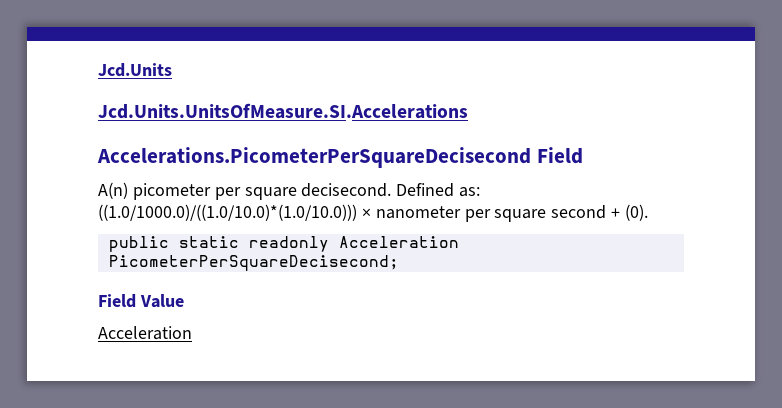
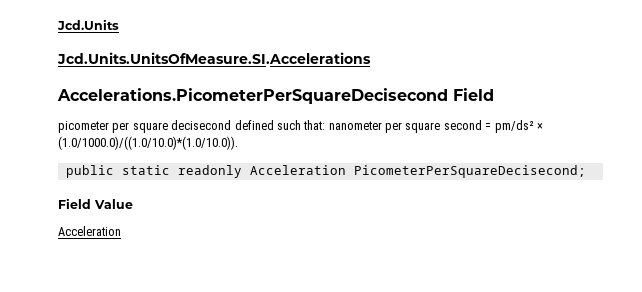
- A(n) picometer per square decisecond. Defined as: ((1.0/1000.0)/((1.0/10.0)*(1.0/10.0))) × nanometer per square second + (0).
+ picometer per square decisecond defined such that: nanometer per square second = pm/ds² × (1.0/1000.0)/((1.0/10.0)*(1.0/10.0)).

